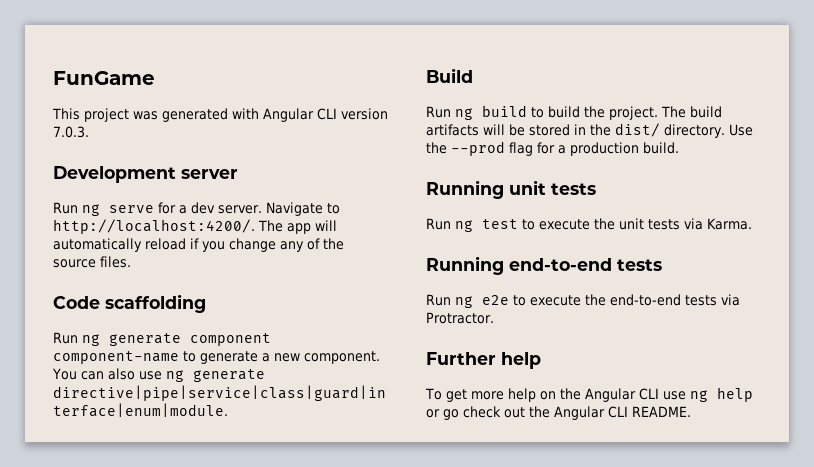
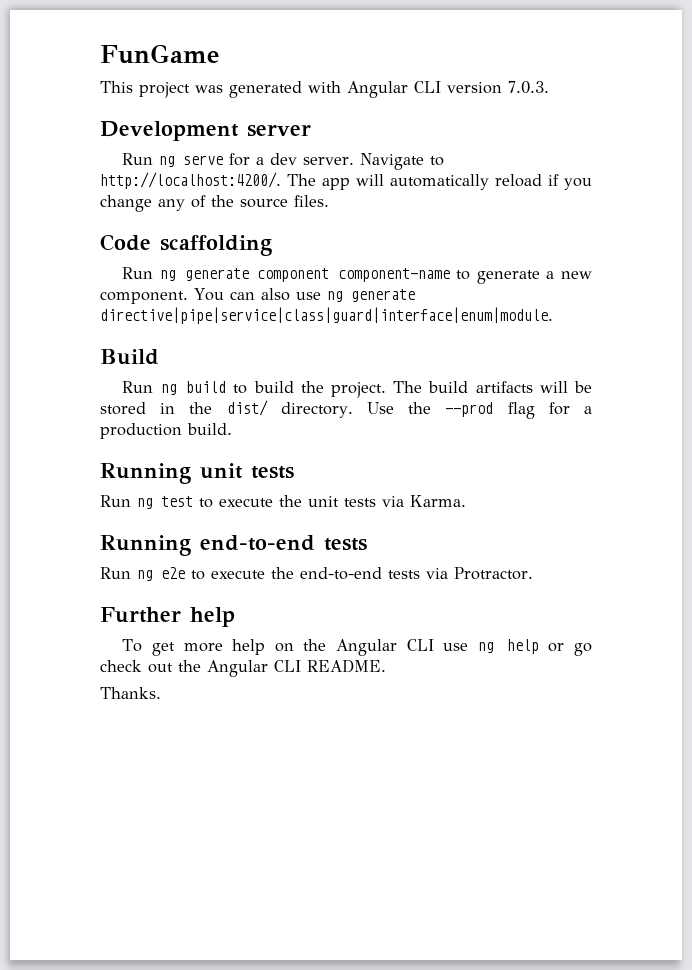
+ Thanks.

